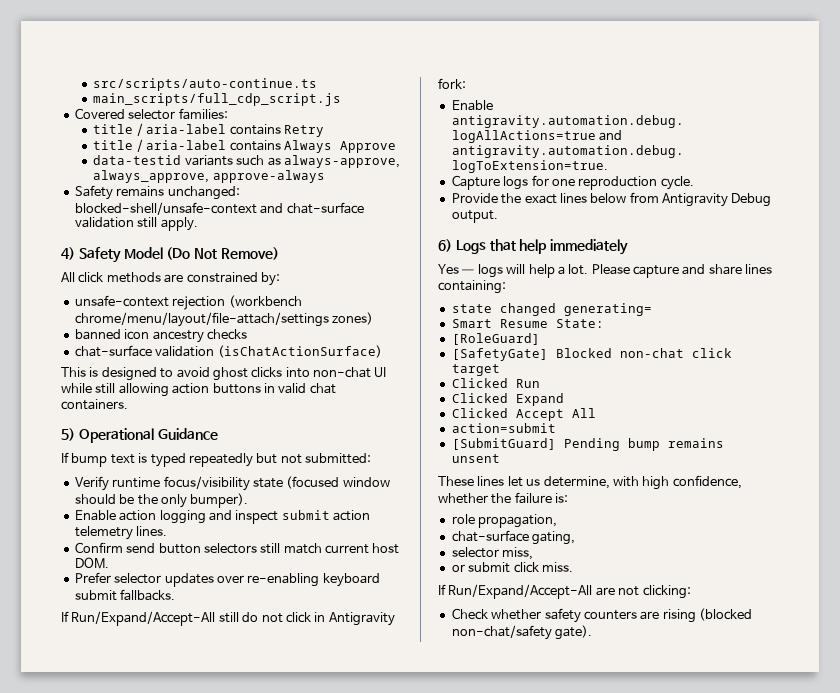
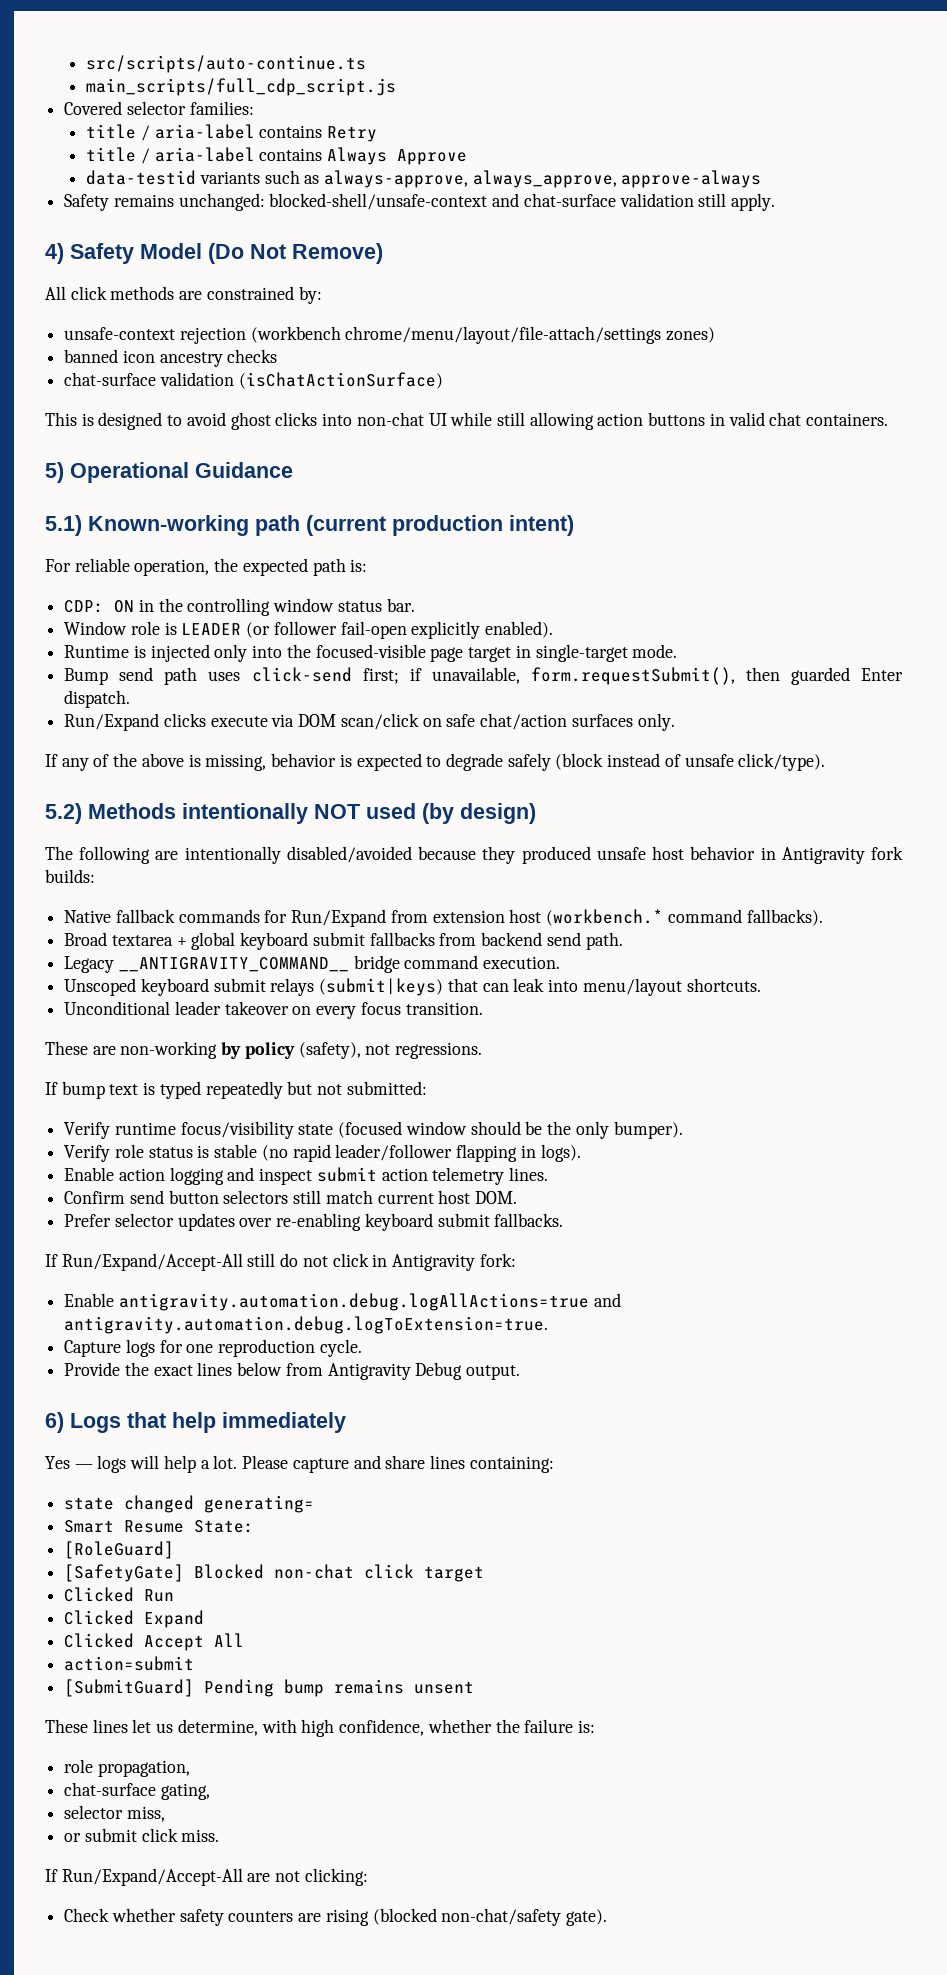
+ 5.1) Known-working path (current production intent)
+ For reliable operation, the expected path is:
+ CDP: ON in the controlling window status bar.
+ Window role is LEADER (or follower fail-open explicitly enabled).
+ Runtime is injected only into the focused-visible page target in single-target mode.
+ Bump send path uses click-send first; if unavailable, form.requestSubmit(), then guarded Enter dispatch.
+ Run/Expand clicks execute via DOM scan/click on safe chat/action surfaces only.
+ If any of the above is missing, behavior is expected to degrade safely (block instead of unsafe click/type).
+ 5.2) Methods intentionally NOT used (by design)
+ The following are intentionally disabled/avoided because they produced unsafe host behavior in Antigravity fork builds:
+ Native fallback commands for Run/Expand from extension host (workbench.* command fallbacks).
+ Broad textarea + global keyboard submit fallbacks from backend send path.
+ Legacy __ANTIGRAVITY_COMMAND__ bridge command execution.
+ Unscoped keyboard submit relays (submit|keys) that can leak into menu/layout shortcuts.
+ Unconditional leader takeover on every focus transition.
+ These are non-working by policy (safety), not regressions.
+ Verify role status is stable (no rapid leader/follower flapping in logs).

